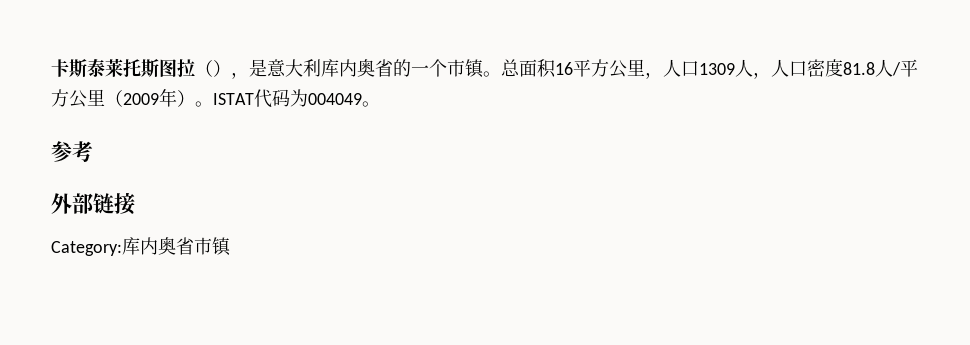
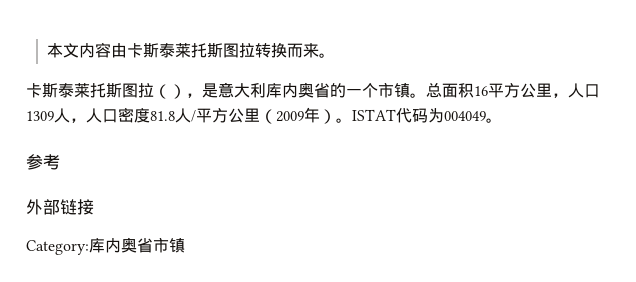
+ 本文内容由卡斯泰莱托斯图拉转换而来。

